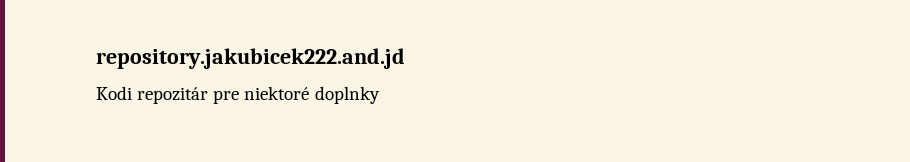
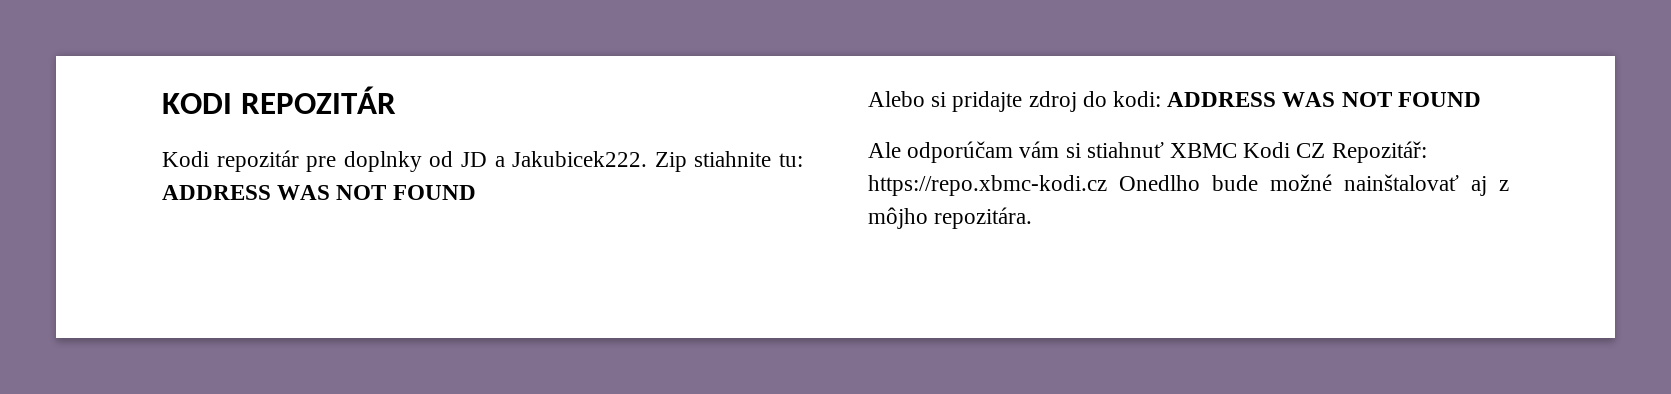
- repository.jakubicek222.and.jd
+ KODI REPOZITÁR
- Kodi repozitár pre niektoré doplnky
+ Kodi repozitár pre doplnky od JD a Jakubicek222. Zip stiahnite tu: ADDRESS WAS NOT FOUND
+ Alebo si pridajte zdroj do kodi: ADDRESS WAS NOT FOUND
+ Ale odporúčam vám si stiahnuť XBMC Kodi CZ Repozitář: https://repo.xbmc-kodi.cz Onedlho bude možné nainštalovať aj z môjho repozitára.

